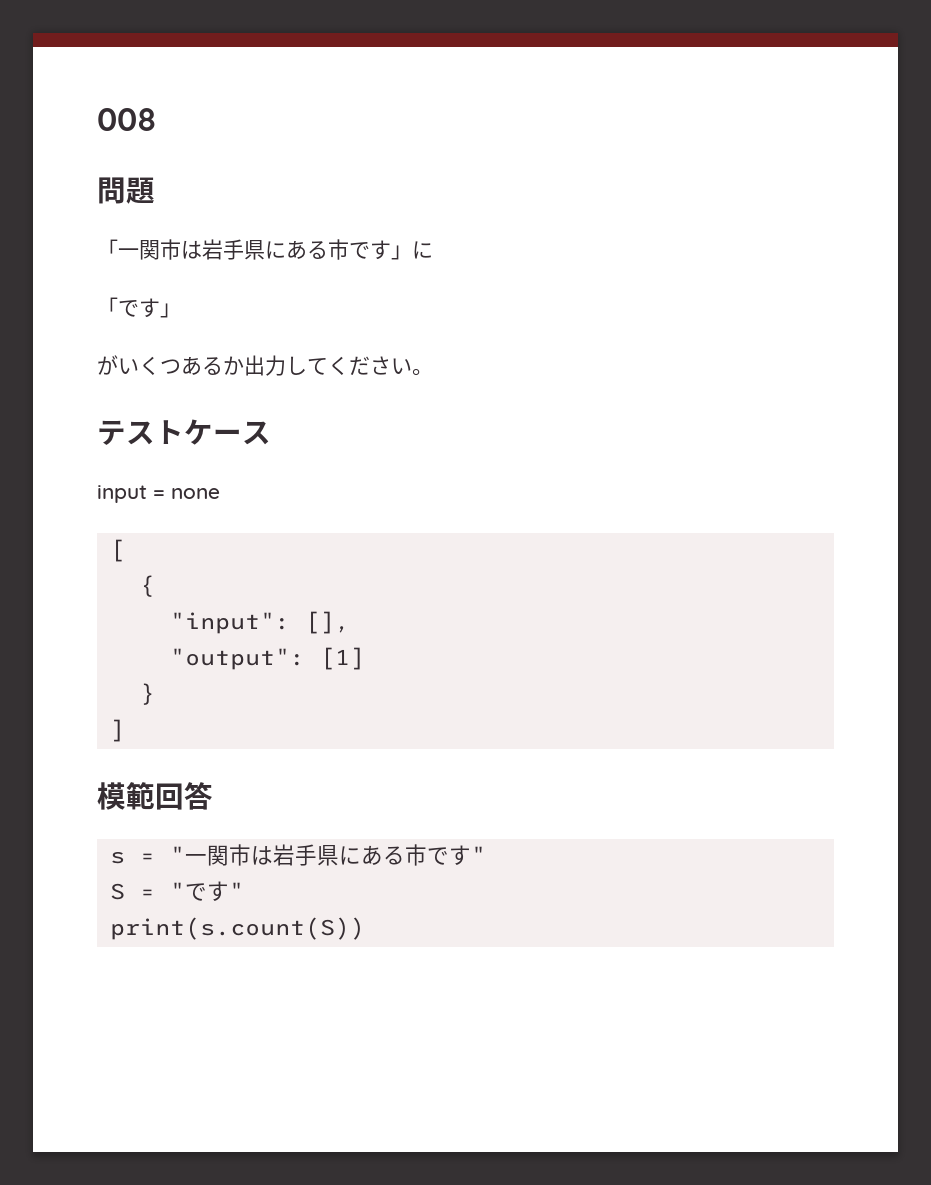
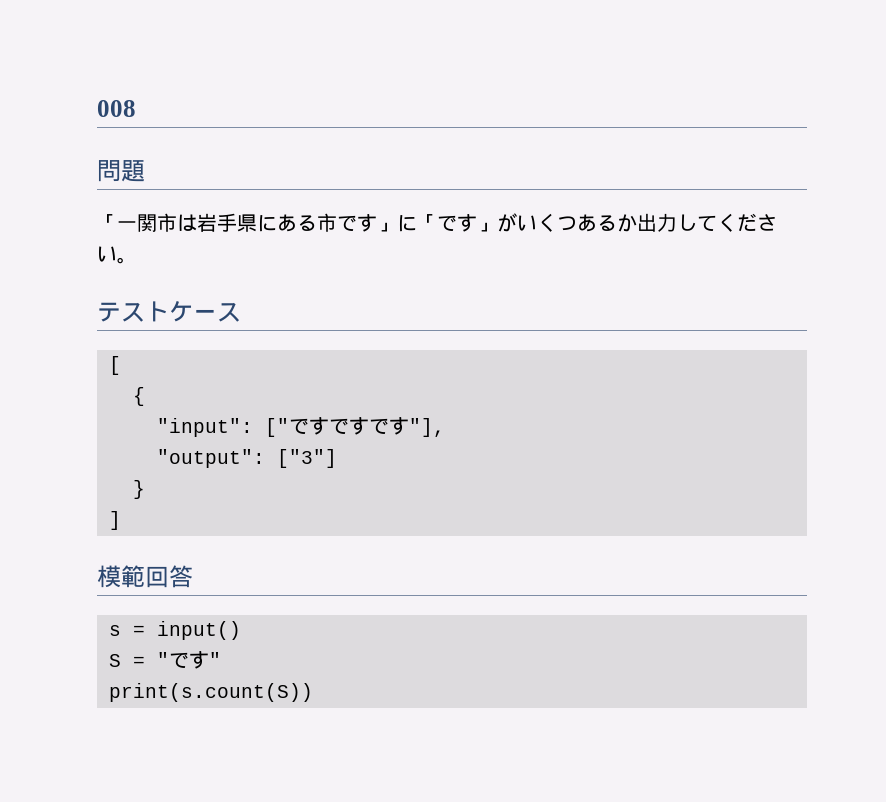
- 「一関市は岩手県にある市です」に
- 「です」
- がいくつあるか出力してください。
+ 「一関市は岩手県にある市です」に「です」がいくつあるか出力してください。
- input = none
- "input": [],
+ "input": ["ですですです"],
- "output": [1]
+ "output": ["3"]
- s = "一関市は岩手県にある市です"
+ s = input()

